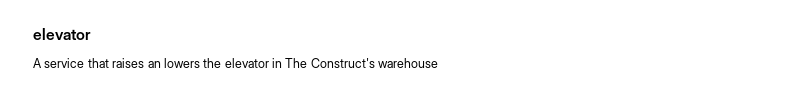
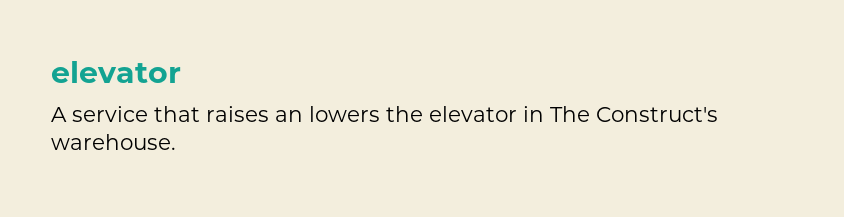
- A service that raises an lowers the elevator in The Construct's warehouse
+ A service that raises an lowers the elevator in The Construct's warehouse.

